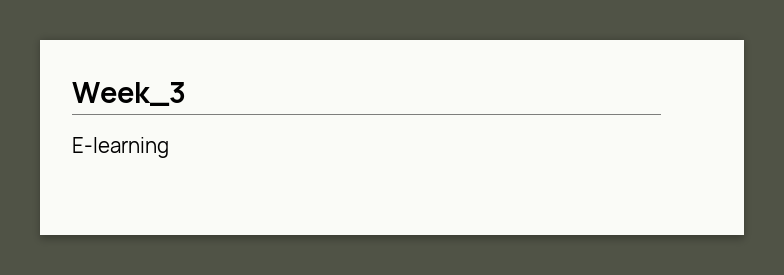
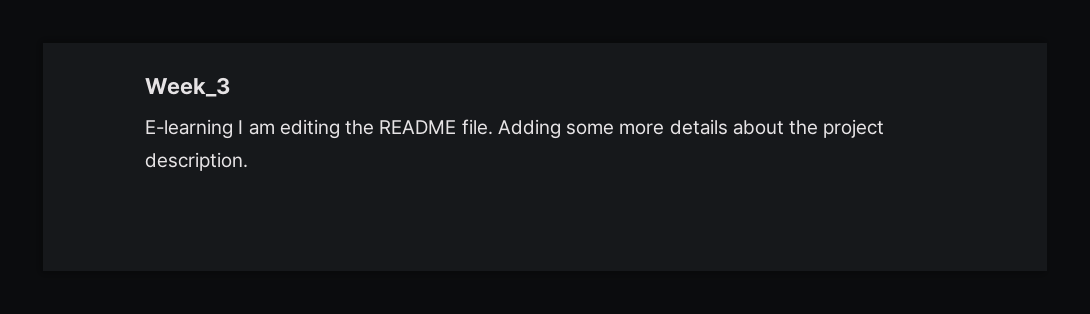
- E-learning
+ E-learning I am editing the README file. Adding some more details about the project description.

